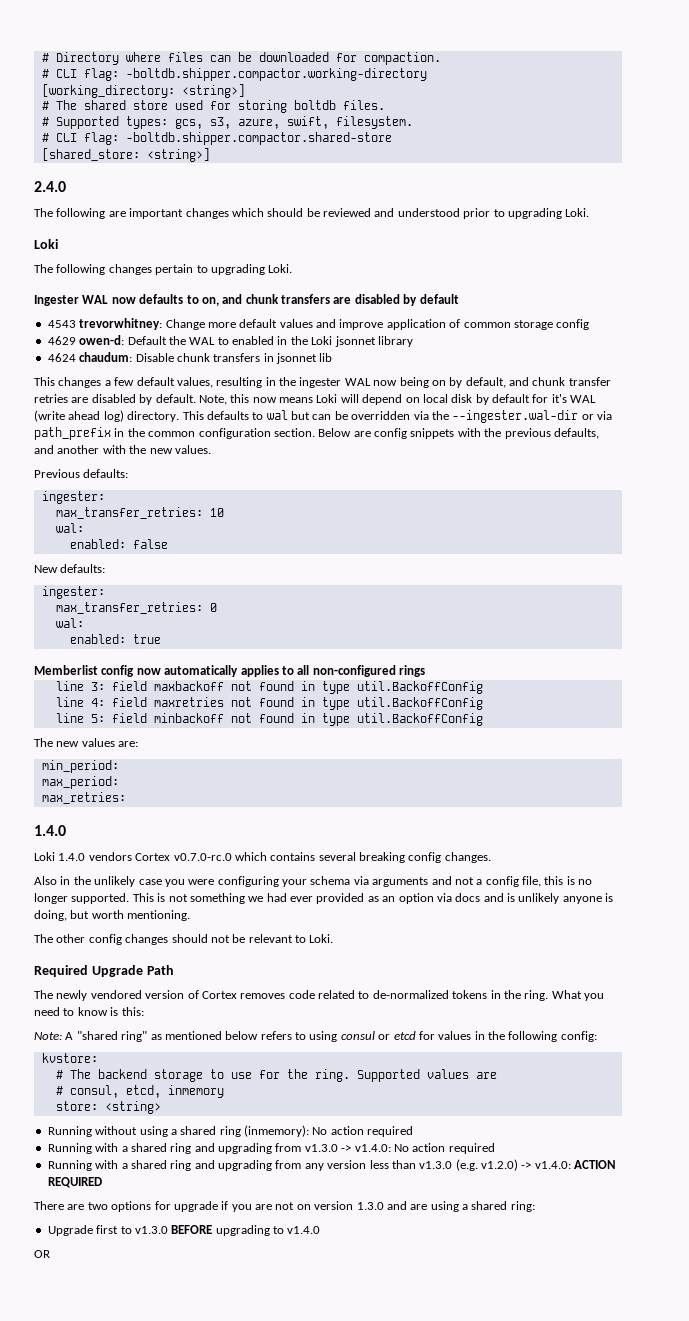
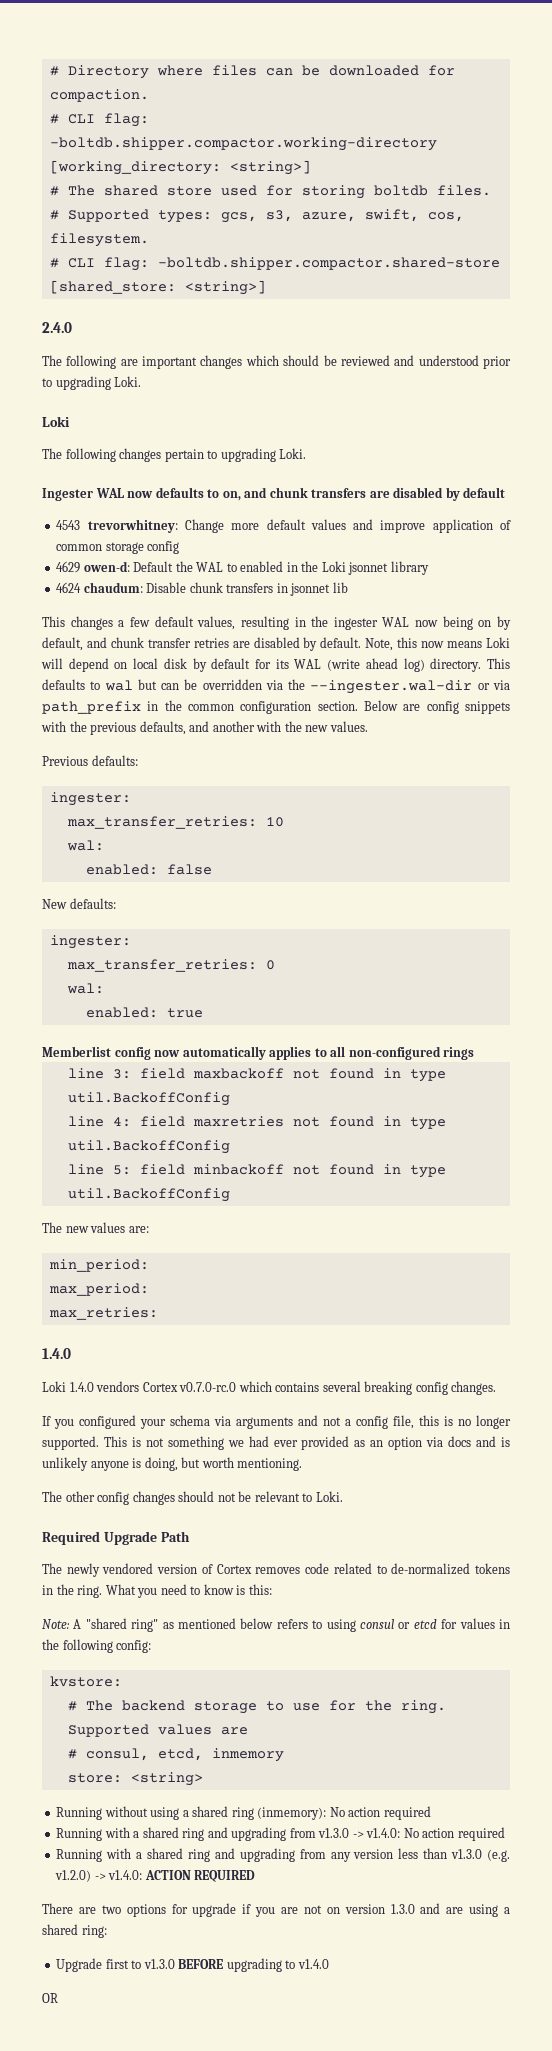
- # Supported types: gcs, s3, azure, swift, filesystem.
+ # Supported types: gcs, s3, azure, swift, cos, filesystem.
- Note, this now means Loki will depend on local disk by default for it's WAL (write ahead log) directory.
+ Note, this now means Loki will depend on local disk by default for its WAL (write ahead log) directory.
- Also in the unlikely case you were configuring your schema via arguments and not a config file, this is no longer supported.
+ If you configured your schema via arguments and not a config file, this is no longer supported.

